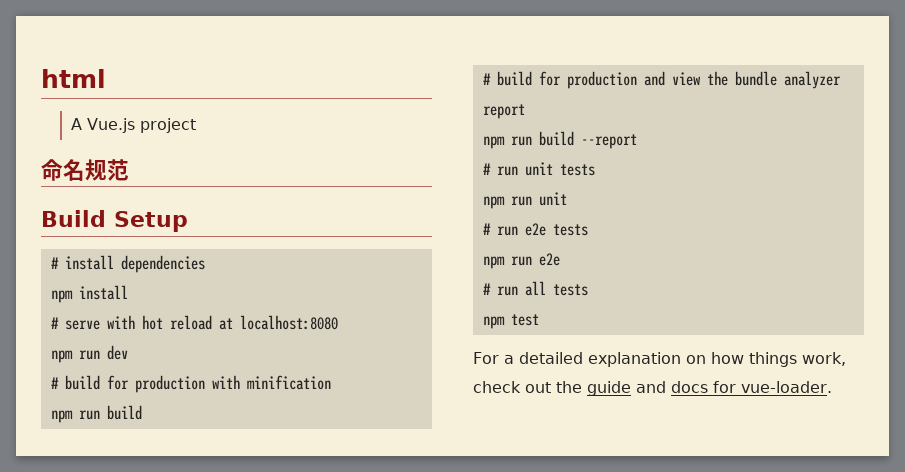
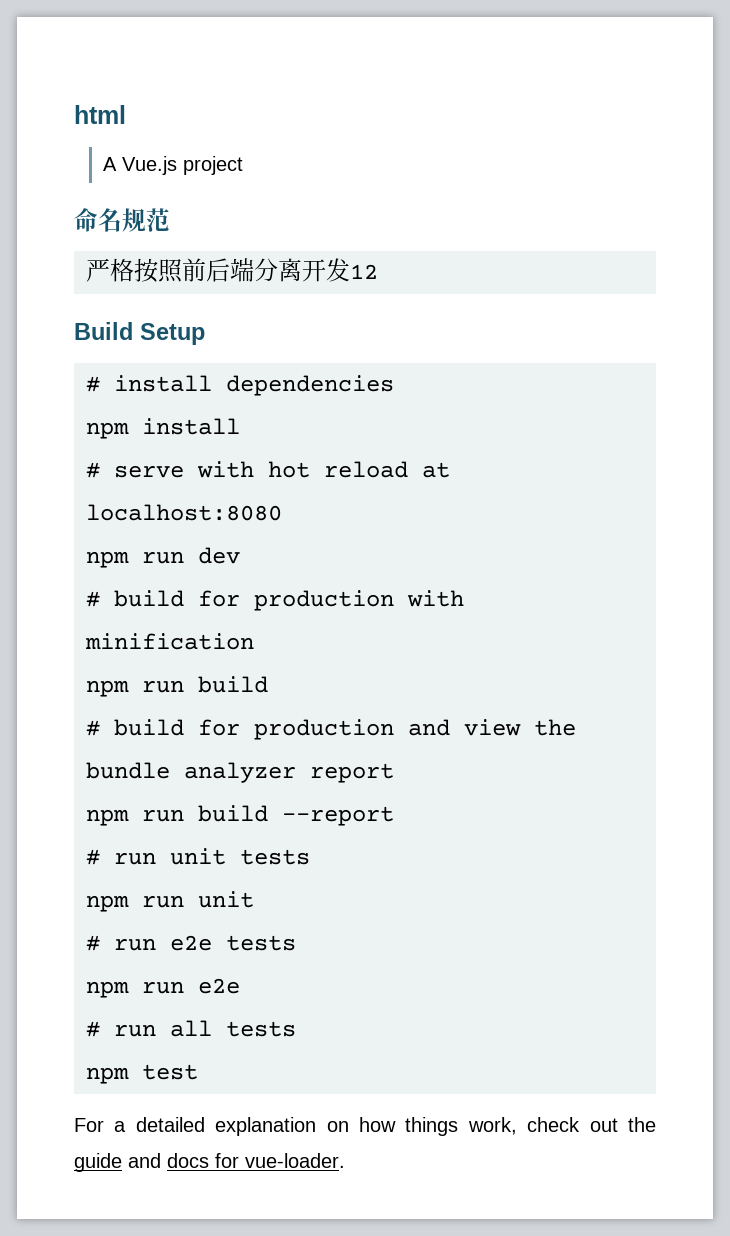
+ 严格按照前后端分离开发12

